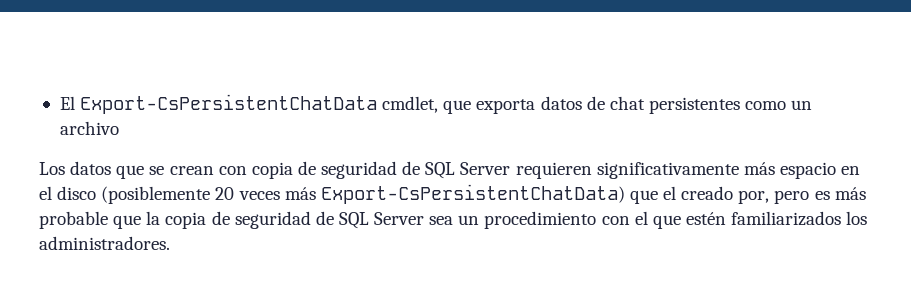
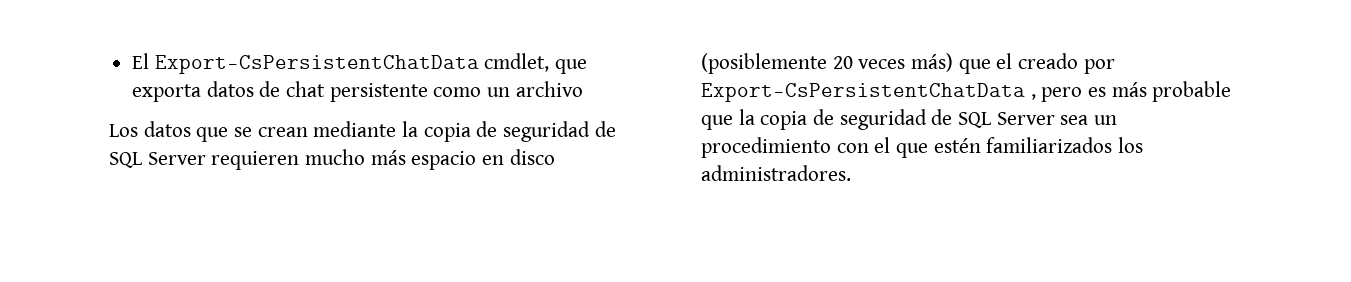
- El Export-CsPersistentChatData cmdlet, que exporta datos de chat persistentes como un archivo
+ El Export-CsPersistentChatData cmdlet, que exporta datos de chat persistente como un archivo
- Los datos que se crean con copia de seguridad de SQL Server requieren significativamente más espacio en el disco (posiblemente 20 veces más Export-CsPersistentChatData) que el creado por, pero es más probable que la copia de seguridad de SQL Server sea un procedimiento con el que estén familiarizados los administradores.
+ Los datos que se crean mediante la copia de seguridad de SQL Server requieren mucho más espacio en disco (posiblemente 20 veces más) que el creado por Export-CsPersistentChatData , pero es más probable que la copia de seguridad de SQL Server sea un procedimiento con el que estén familiarizados los administradores.

